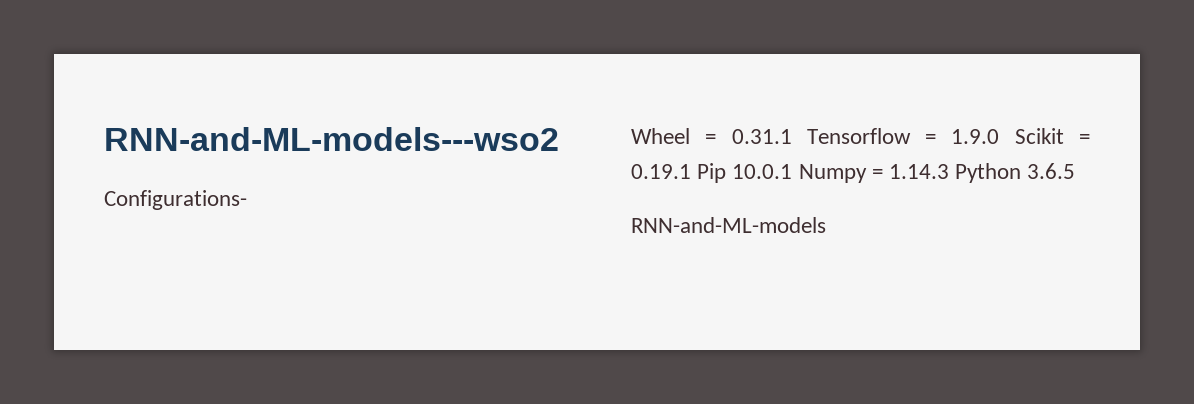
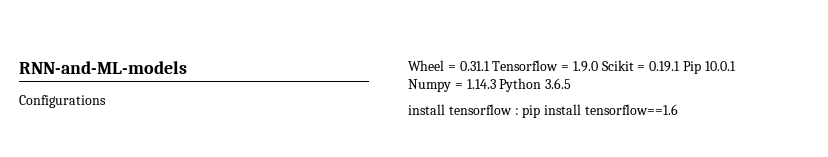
- RNN-and-ML-models---wso2
- Configurations-
+ RNN-and-ML-models
+ Configurations
- RNN-and-ML-models
+ install tensorflow : pip install tensorflow==1.6

